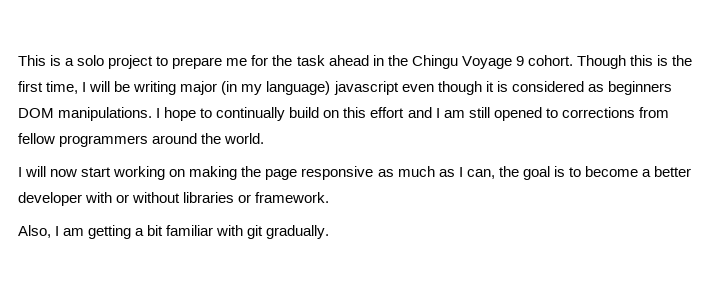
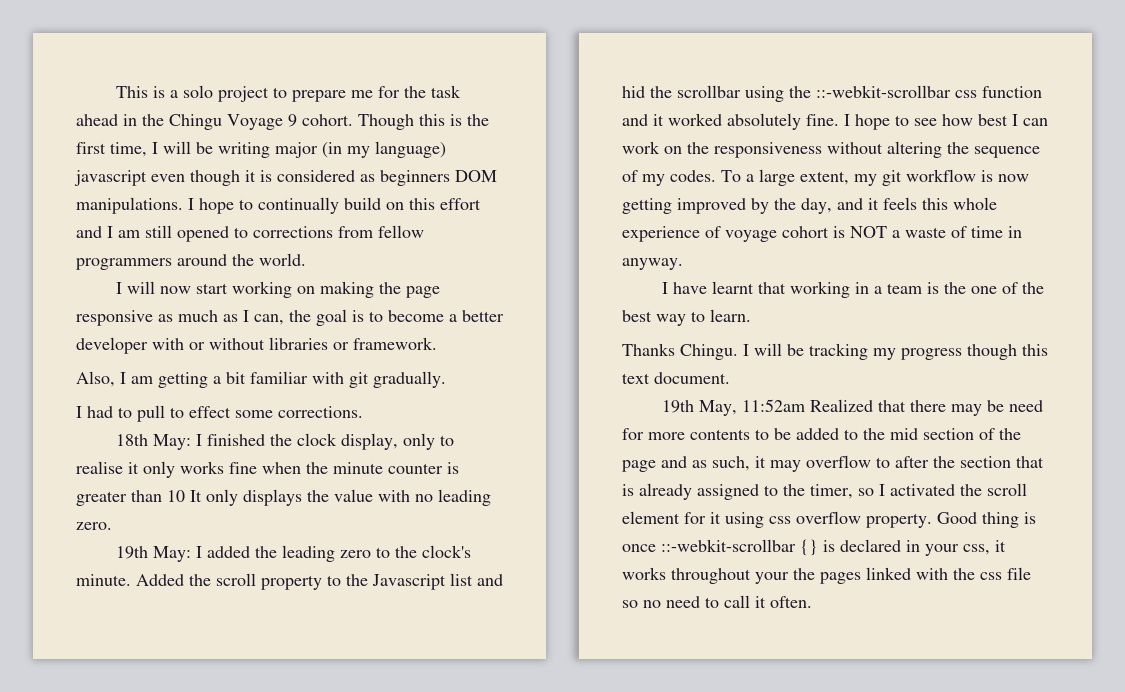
+ I had to pull to effect some corrections.
+ 18th May: I finished the clock display, only to realise it only works fine when the minute counter is greater than 10 It only displays the value with no leading zero.
+ 19th May: I added the leading zero to the clock's minute. Added the scroll property to the Javascript list and hid the scrollbar using the ::-webkit-scrollbar css function and it worked absolutely fine. I hope to see how best I can work on the responsiveness without altering the sequence of my codes. To a large extent, my git workflow is now getting improved by the day, and it feels this whole experience of voyage cohort is NOT a waste of time in anyway.
+ I have learnt that working in a team is the one of the best way to learn.
+ Thanks Chingu. I will be tracking my progress though this text document.
+ 19th May, 11:52am Realized that there may be need for more contents to be added to the mid section of the page and as such, it may overflow to after the section that is already assigned to the timer, so I activated the scroll element for it using css overflow property. Good thing is once ::-webkit-scrollbar {} is declared in your css, it works throughout your the pages linked with the css file so no need to call it often.

